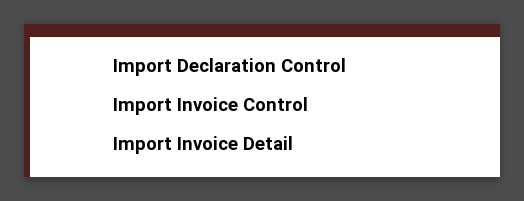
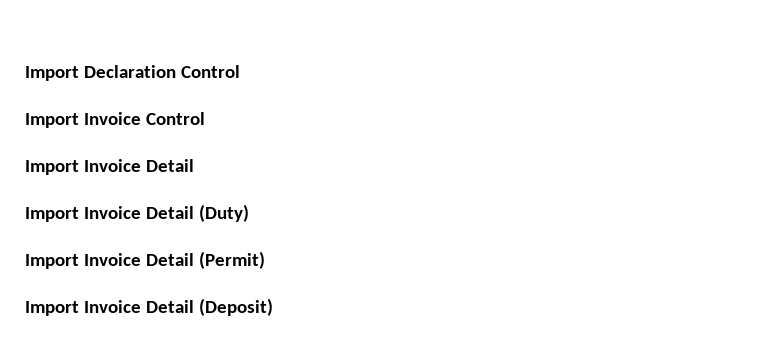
+ Import Invoice Detail (Duty)
+ Import Invoice Detail (Permit)
+ Import Invoice Detail (Deposit)

